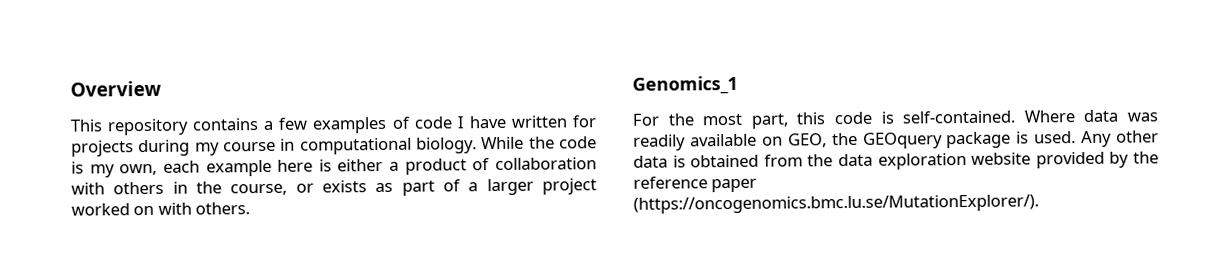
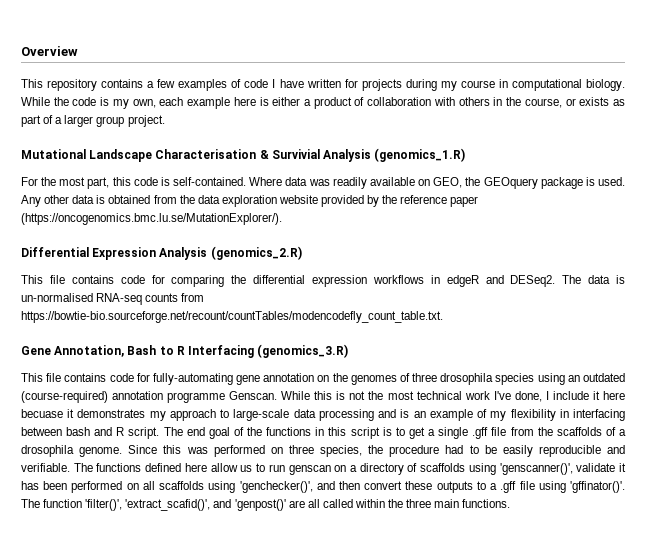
- While the code is my own, each example here is either a product of collaboration with others in the course, or exists as part of a larger project worked on with others.
- Genomics_1
+ While the code is my own, each example here is either a product of collaboration with others in the course, or exists as part of a larger group project.
+ Mutational Landscape Characterisation & Survivial Analysis (genomics_1.R)
+ Differential Expression Analysis (genomics_2.R)
+ This file contains code for comparing the differential expression workflows in edgeR and DESeq2. The data is un-normalised RNA-seq counts from https://bowtie-bio.sourceforge.net/recount/countTables/modencodefly_count_table.txt.
+ Gene Annotation, Bash to R Interfacing (genomics_3.R)
+ This file contains code for fully-automating gene annotation on the genomes of three drosophila species using an outdated (course-required) annotation programme Genscan. While this is not the most technical work I've done, I include it here becuase it demonstrates my approach to large-scale data processing and is an example of my flexibility in interfacing between bash and R script. The end goal of the functions in this script is to get a single .gff file from the scaffolds of a drosophila genome. Since this was performed on three species, the procedure had to be easily reproducible and verifiable. The functions defined here allow us to run genscan on a directory of scaffolds using 'genscanner()', validate it has been performed on all scaffolds using 'genchecker()', and then convert these outputs to a .gff file using 'gffinator()'. The function 'filter()', 'extract_scafid()', and 'genpost()' are all called within the three main functions.

